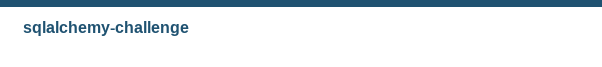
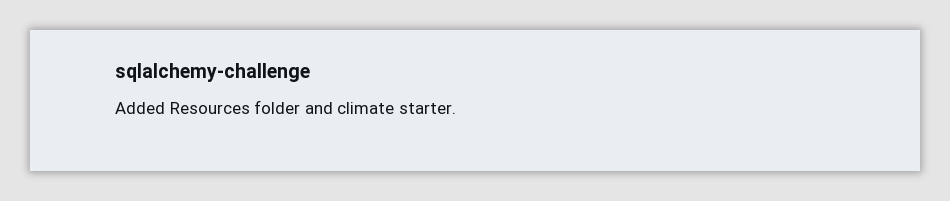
+ Added Resources folder and climate starter.

